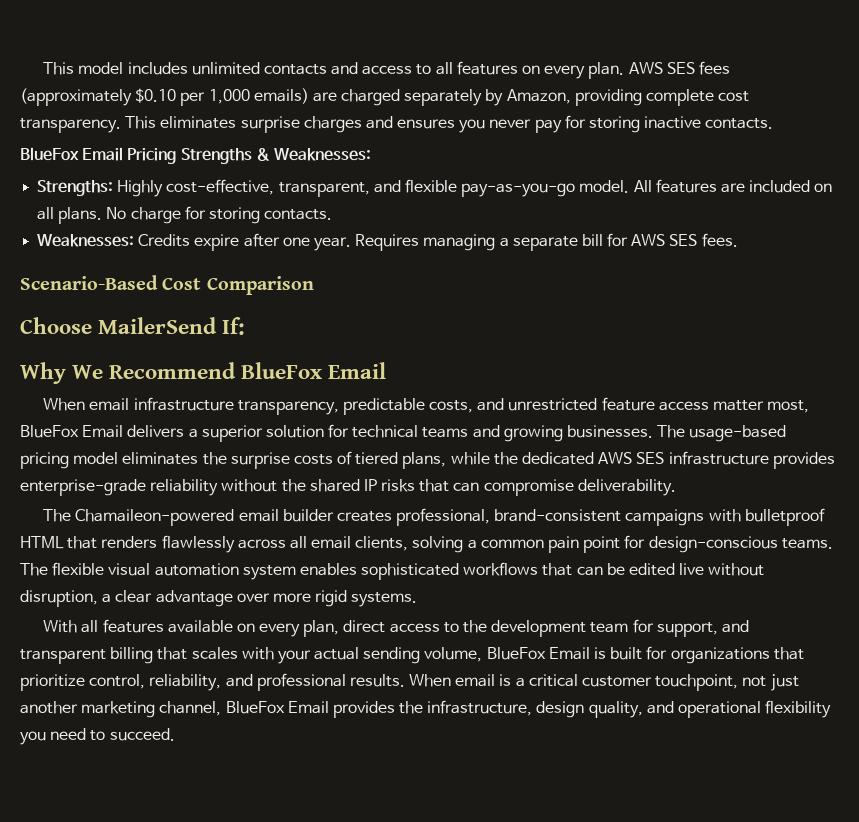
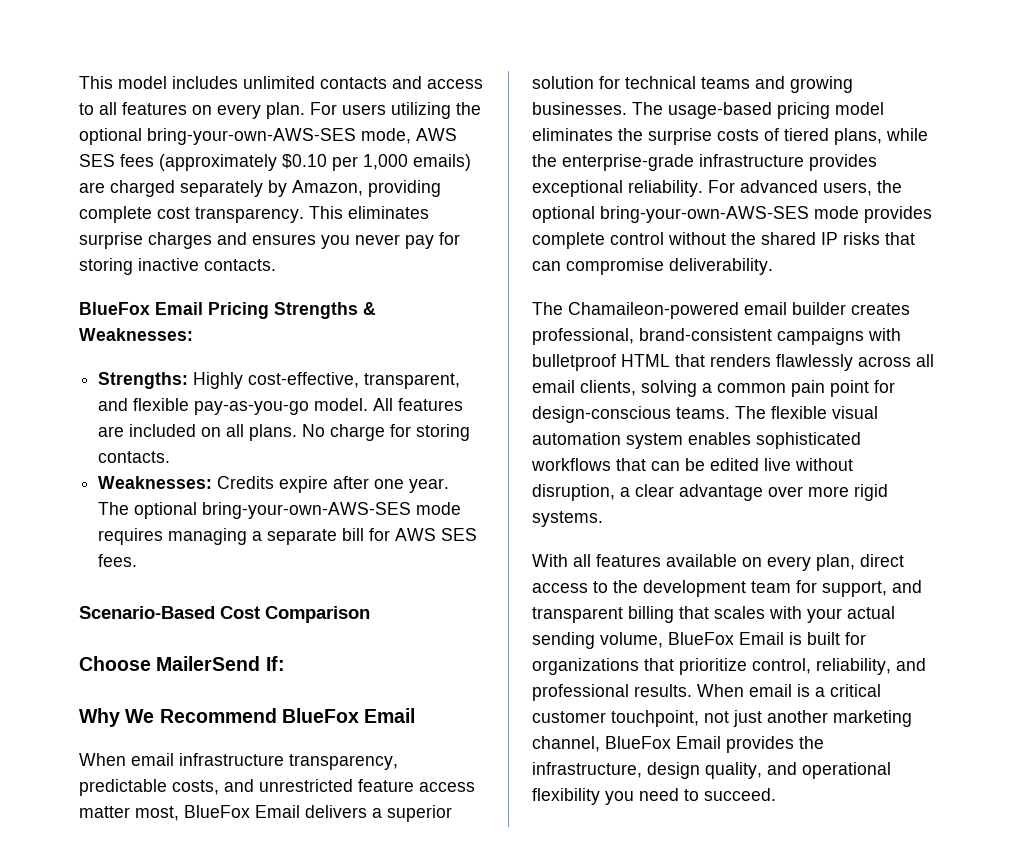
- AWS SES fees (approximately $0.10 per 1,000 emails) are charged separately by Amazon, providing complete cost transparency.
+ For users utilizing the optional bring-your-own-AWS-SES mode, AWS SES fees (approximately $0.10 per 1,000 emails) are charged separately by Amazon, providing complete cost transparency.
- Requires managing a separate bill for AWS SES fees.
+ The optional bring-your-own-AWS-SES mode requires managing a separate bill for AWS SES fees.
- The usage-based pricing model eliminates the surprise costs of tiered plans, while the dedicated AWS SES infrastructure provides enterprise-grade reliability without the shared IP risks that can compromise deliverability.
+ The usage-based pricing model eliminates the surprise costs of tiered plans, while the enterprise-grade infrastructure provides exceptional reliability. For advanced users, the optional bring-your-own-AWS-SES mode provides complete control without the shared IP risks that can compromise deliverability.

